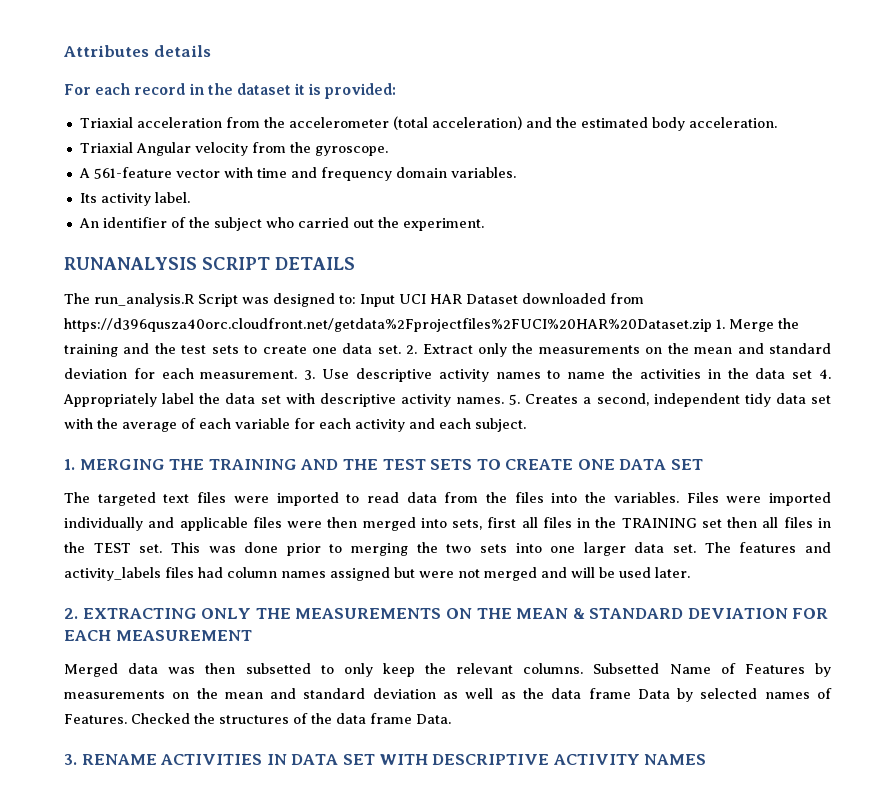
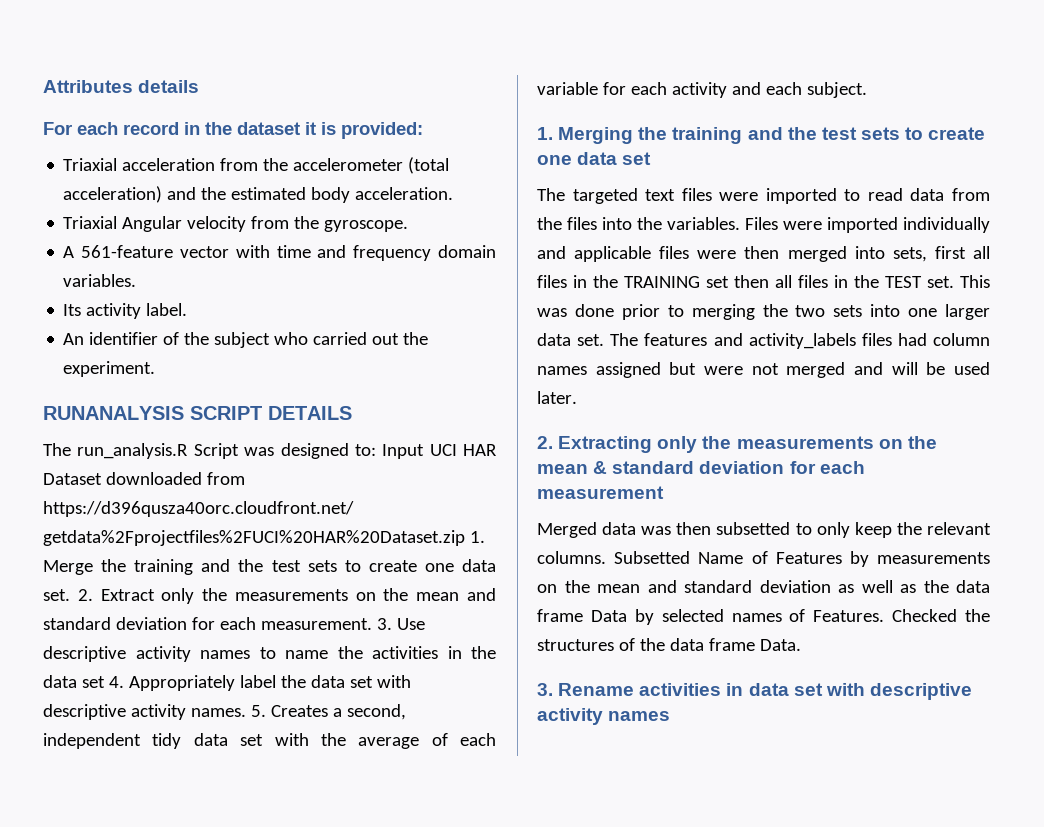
- 1. MERGING THE TRAINING AND THE TEST SETS TO CREATE ONE DATA SET
+ 1. Merging the training and the test sets to create one data set
- 2. EXTRACTING ONLY THE MEASUREMENTS ON THE MEAN & STANDARD DEVIATION FOR EACH MEASUREMENT
+ 2. Extracting only the measurements on the mean & standard deviation for each measurement
- 3. RENAME ACTIVITIES IN DATA SET WITH DESCRIPTIVE ACTIVITY NAMES
+ 3. Rename activities in data set with descriptive activity names

